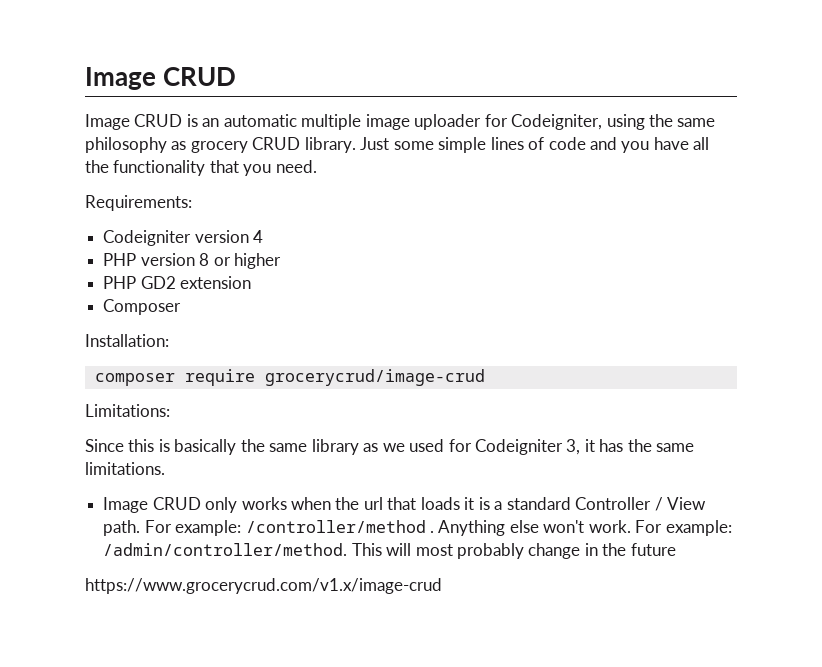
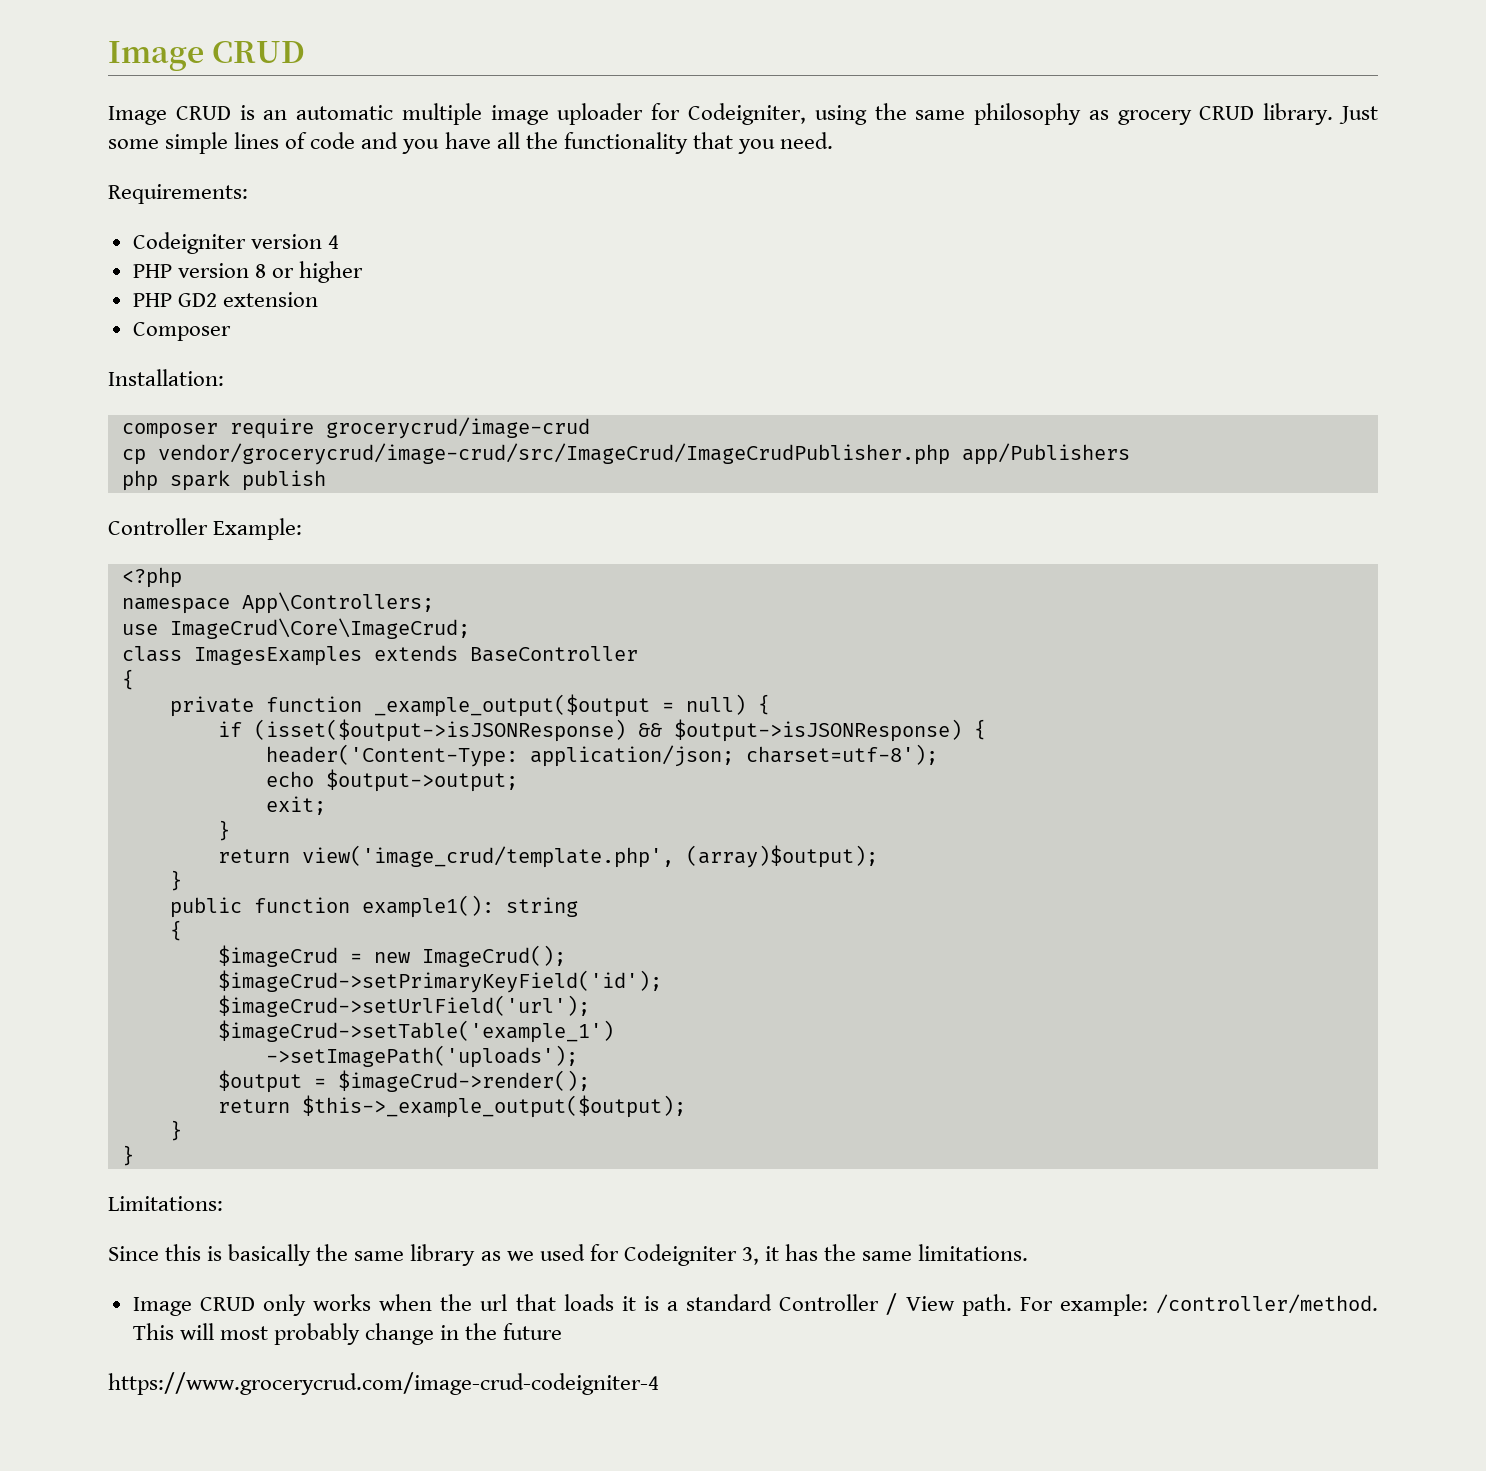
+ cp vendor/grocerycrud/image-crud/src/ImageCrud/ImageCrudPublisher.php app/Publishers
+ php spark publish
+ Controller Example:
+ <?php
+ namespace App\Controllers;
+ use ImageCrud\Core\ImageCrud;
+ class ImagesExamples extends BaseController
+ {
+ private function _example_output($output = null) {
+ if (isset($output->isJSONResponse) && $output->isJSONResponse) {
+ header('Content-Type: application/json; charset=utf-8');
+ echo $output->output;
+ exit;
+ }
+ return view('image_crud/template.php', (array)$output);
+ }
+ public function example1(): string
+ {
+ $imageCrud = new ImageCrud();
+ $imageCrud->setPrimaryKeyField('id');
+ $imageCrud->setUrlField('url');
+ $imageCrud->setTable('example_1')
+ ->setImagePath('uploads');
+ $output = $imageCrud->render();
+ return $this->_example_output($output);
+ }
+ }
- For example: /controller/method . Anything else won't work. For example: /admin/controller/method.
+ For example: /controller/method.
- https://www.grocerycrud.com/v1.x/image-crud
+ https://www.grocerycrud.com/image-crud-codeigniter-4

